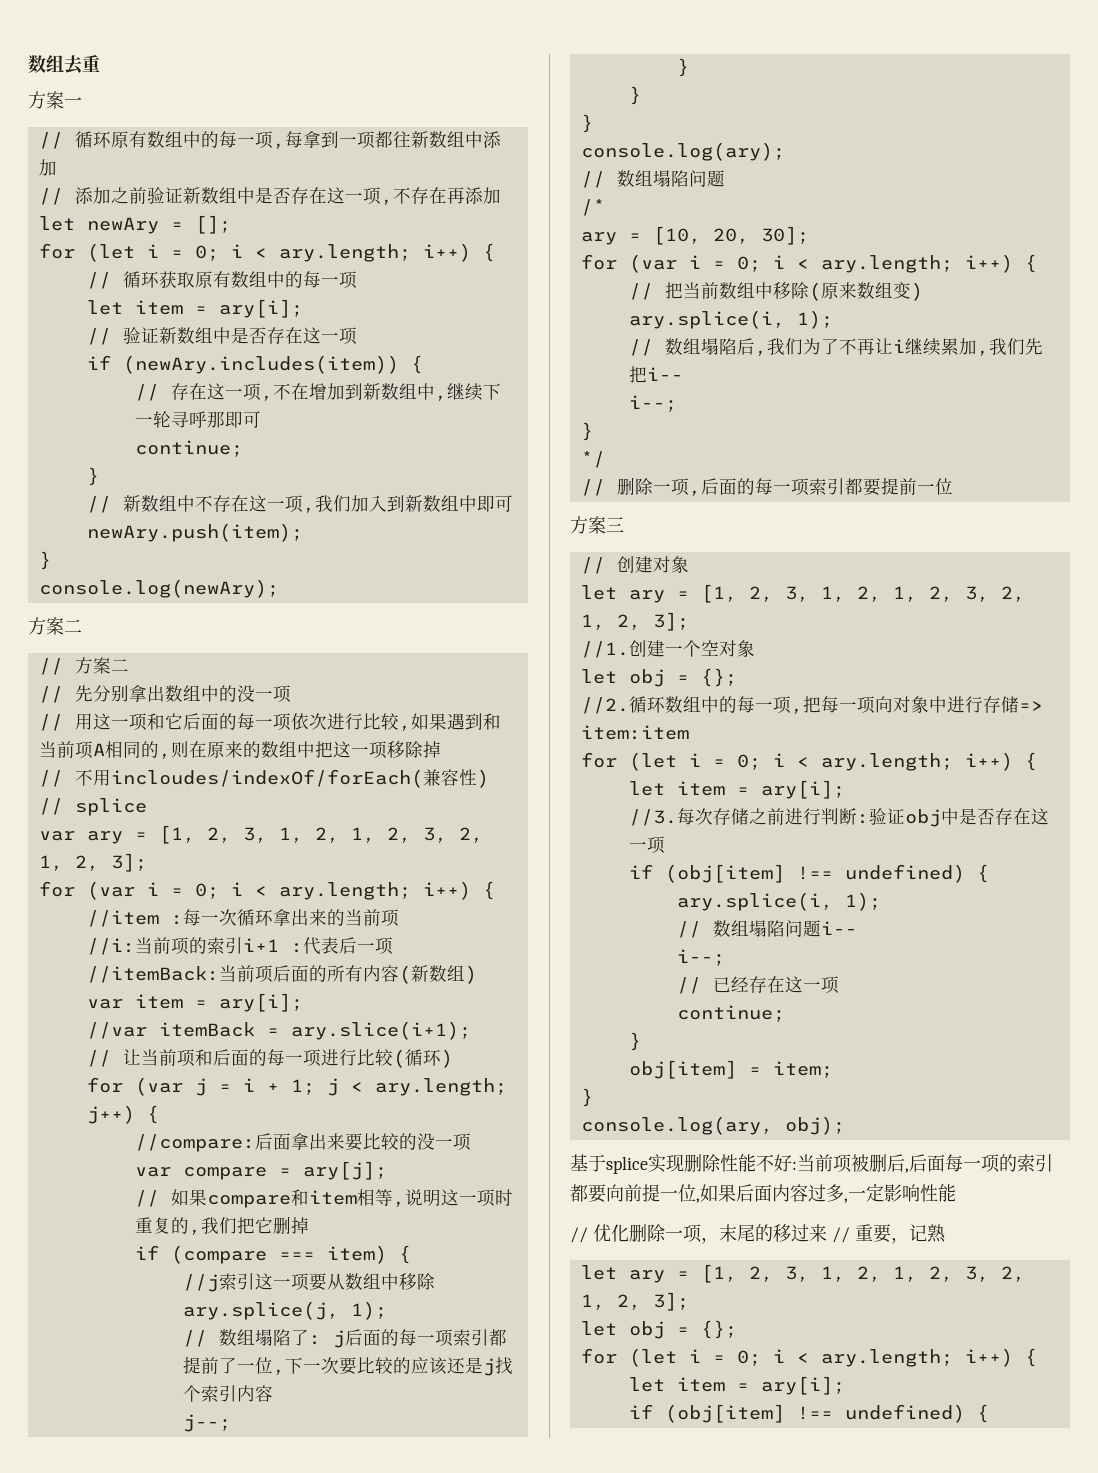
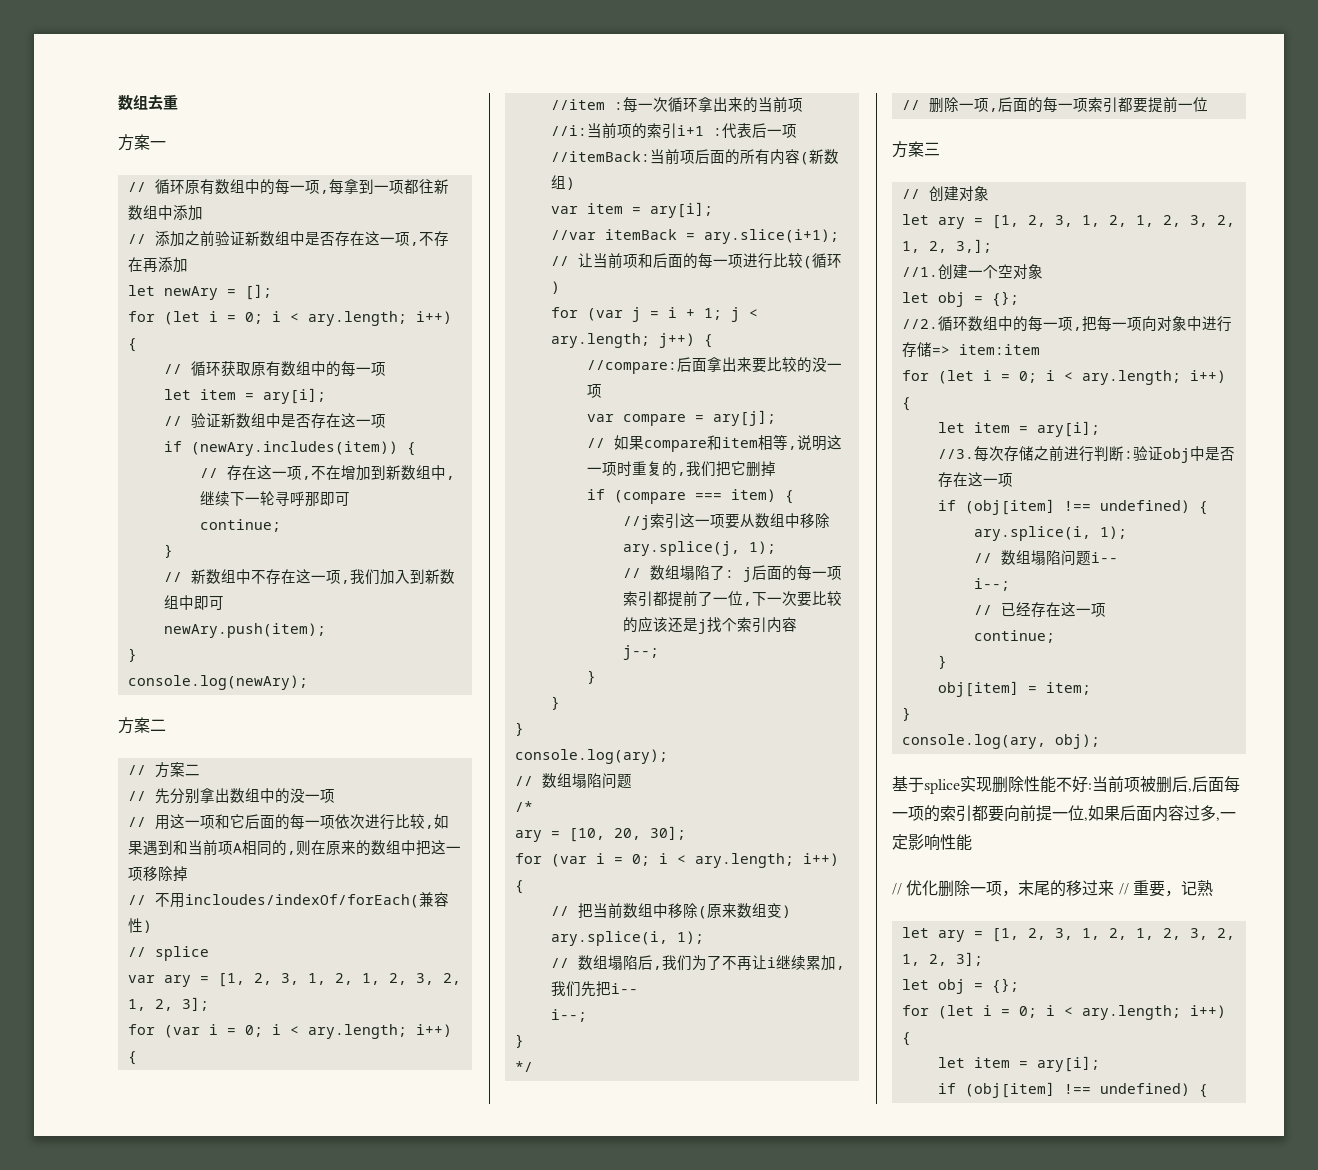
  // 创建对象
- let ary = [1, 2, 3, 1, 2, 1, 2, 3, 2, 1, 2, 3];
+ let ary = [1, 2, 3, 1, 2, 1, 2, 3, 2, 1, 2, 3,];

